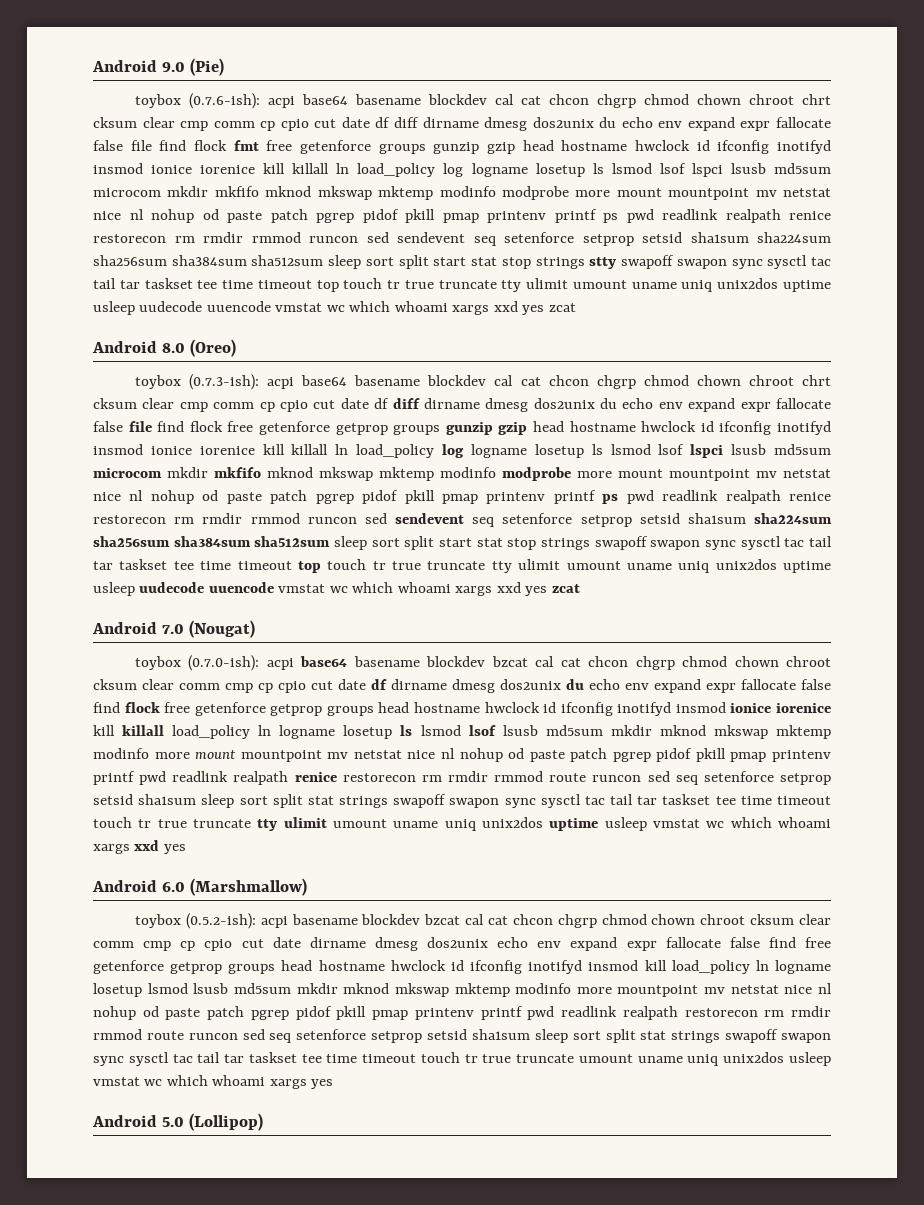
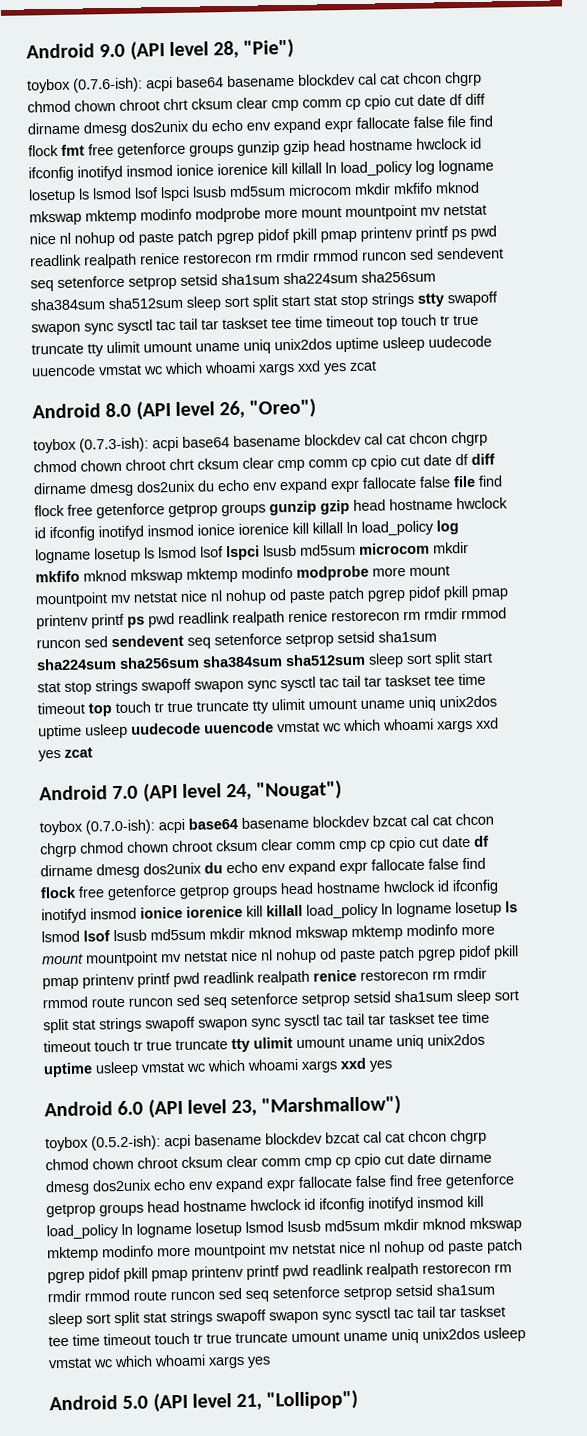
- Android 9.0 (Pie)
+ Android 9.0 (API level 28, "Pie")
- Android 8.0 (Oreo)
+ Android 8.0 (API level 26, "Oreo")
- Android 7.0 (Nougat)
+ Android 7.0 (API level 24, "Nougat")
- Android 6.0 (Marshmallow)
+ Android 6.0 (API level 23, "Marshmallow")
- Android 5.0 (Lollipop)
+ Android 5.0 (API level 21, "Lollipop")

